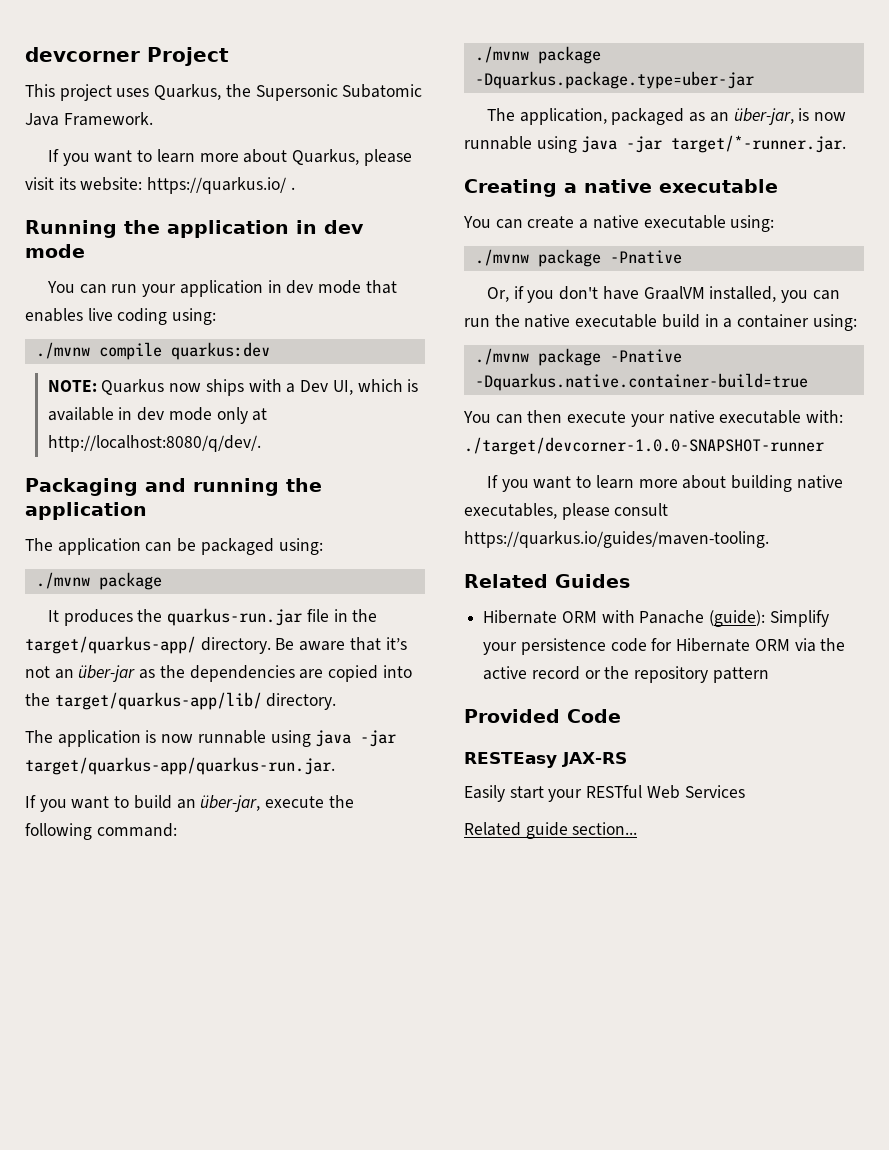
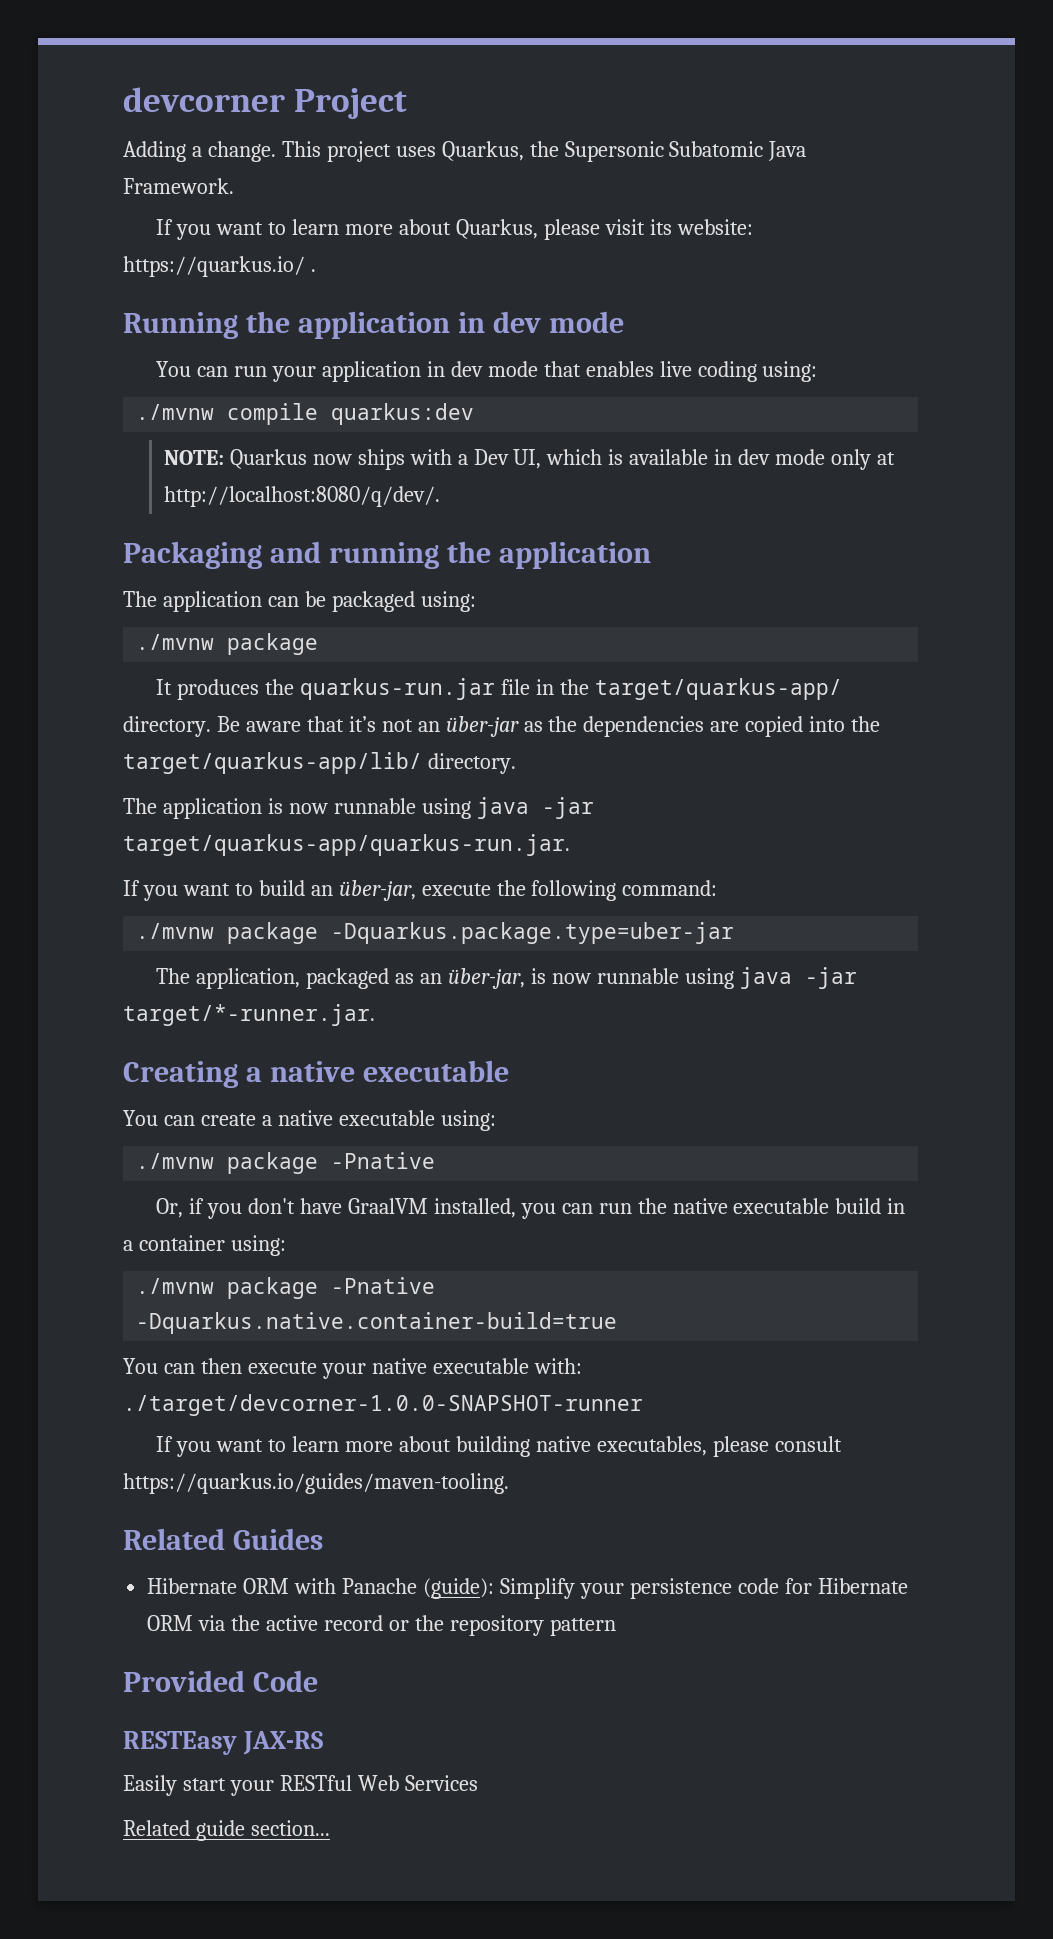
+ Adding a change.

